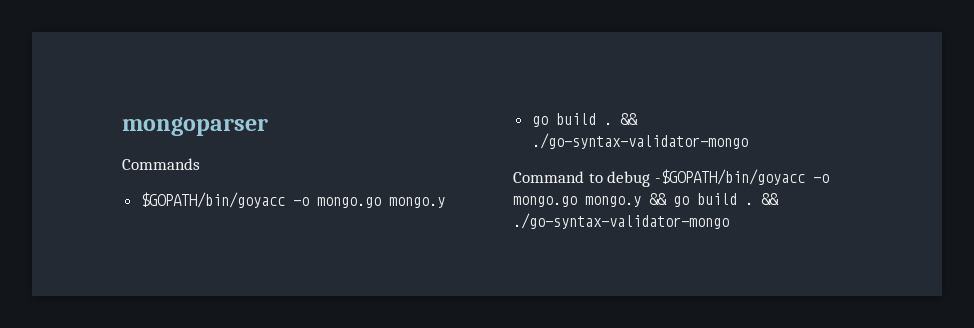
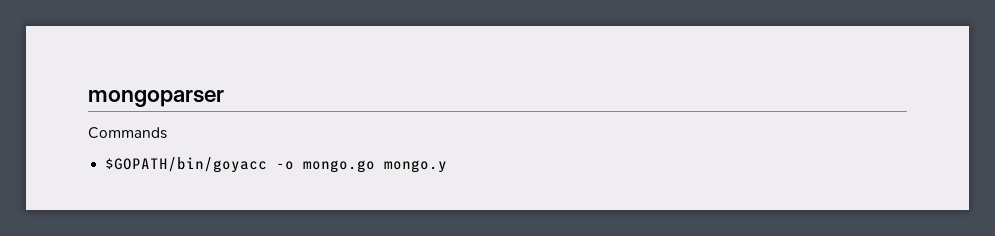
  $GOPATH/bin/goyacc -o mongo.go mongo.y
- go build . && ./go-syntax-validator-mongo
- Command to debug -$GOPATH/bin/goyacc -o mongo.go mongo.y && go build . && ./go-syntax-validator-mongo

